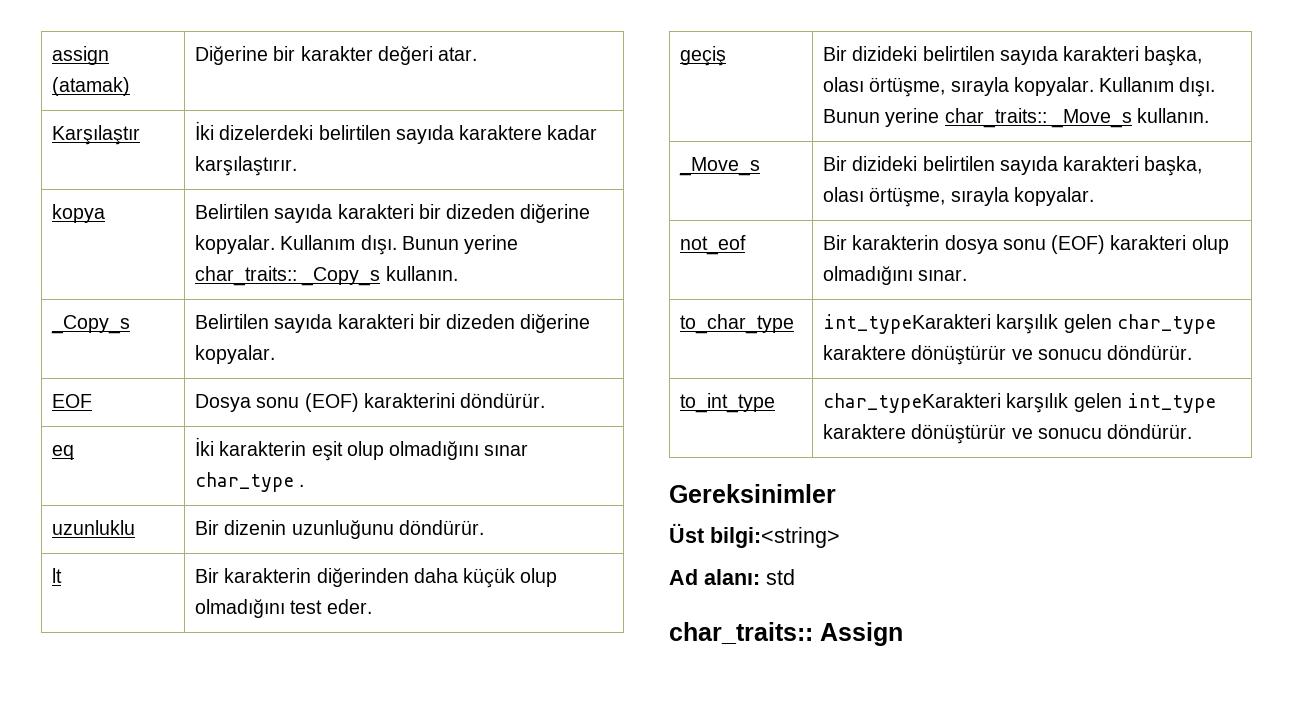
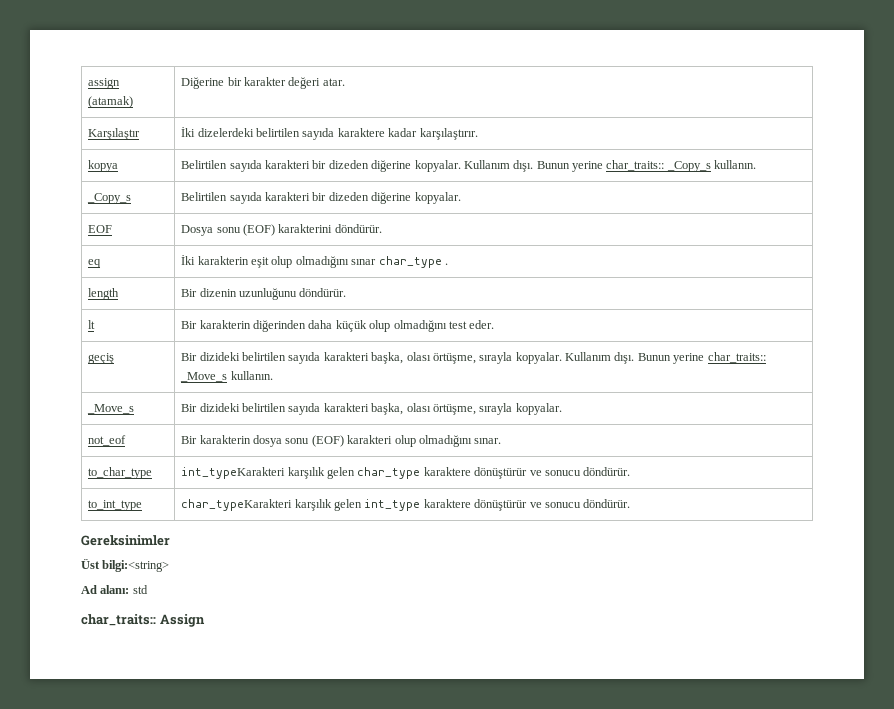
- uzunluklu | Bir dizenin uzunluğunu döndürür.
+ length | Bir dizenin uzunluğunu döndürür.

